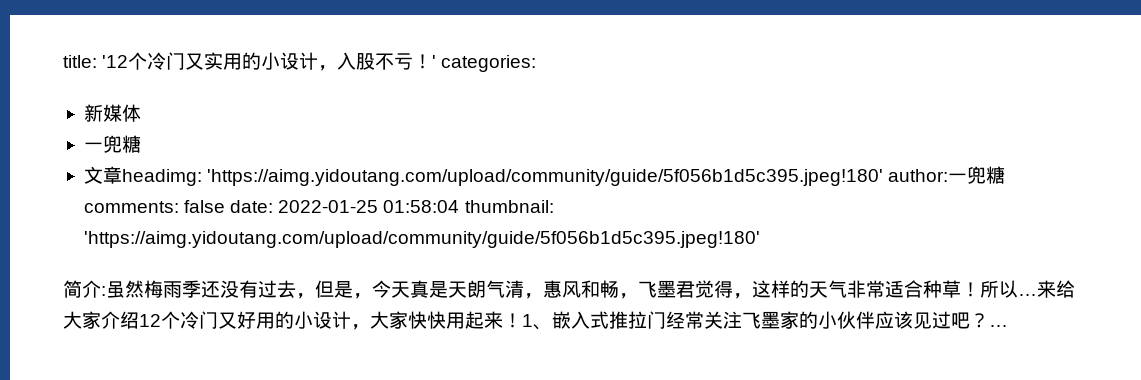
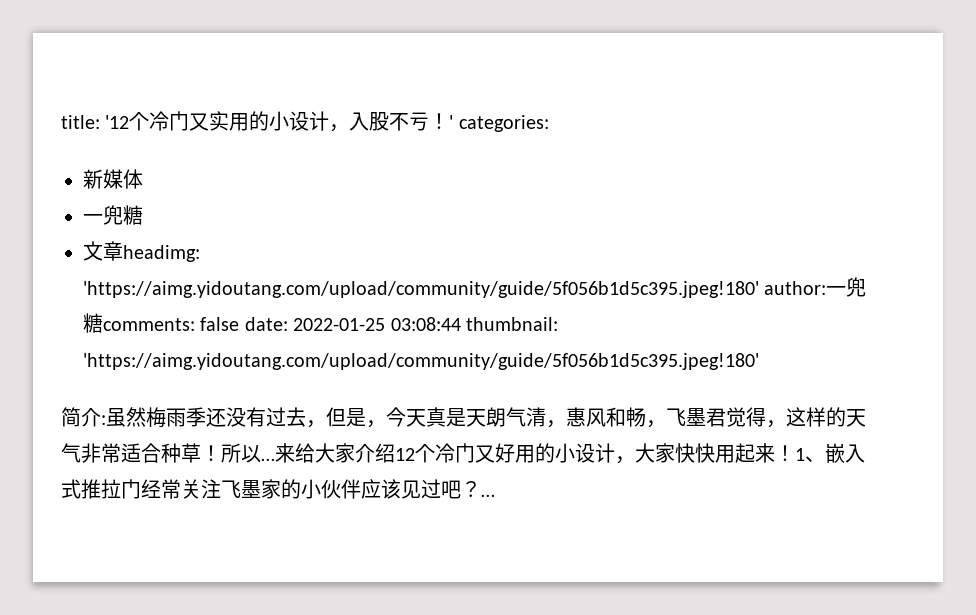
- 文章headimg: 'https://aimg.yidoutang.com/upload/community/guide/5f056b1d5c395.jpeg!180' author:一兜糖comments: false date: 2022-01-25 01:58:04 thumbnail: 'https://aimg.yidoutang.com/upload/community/guide/5f056b1d5c395.jpeg!180'
+ 文章headimg: 'https://aimg.yidoutang.com/upload/community/guide/5f056b1d5c395.jpeg!180' author:一兜糖comments: false date: 2022-01-25 03:08:44 thumbnail: 'https://aimg.yidoutang.com/upload/community/guide/5f056b1d5c395.jpeg!180'

